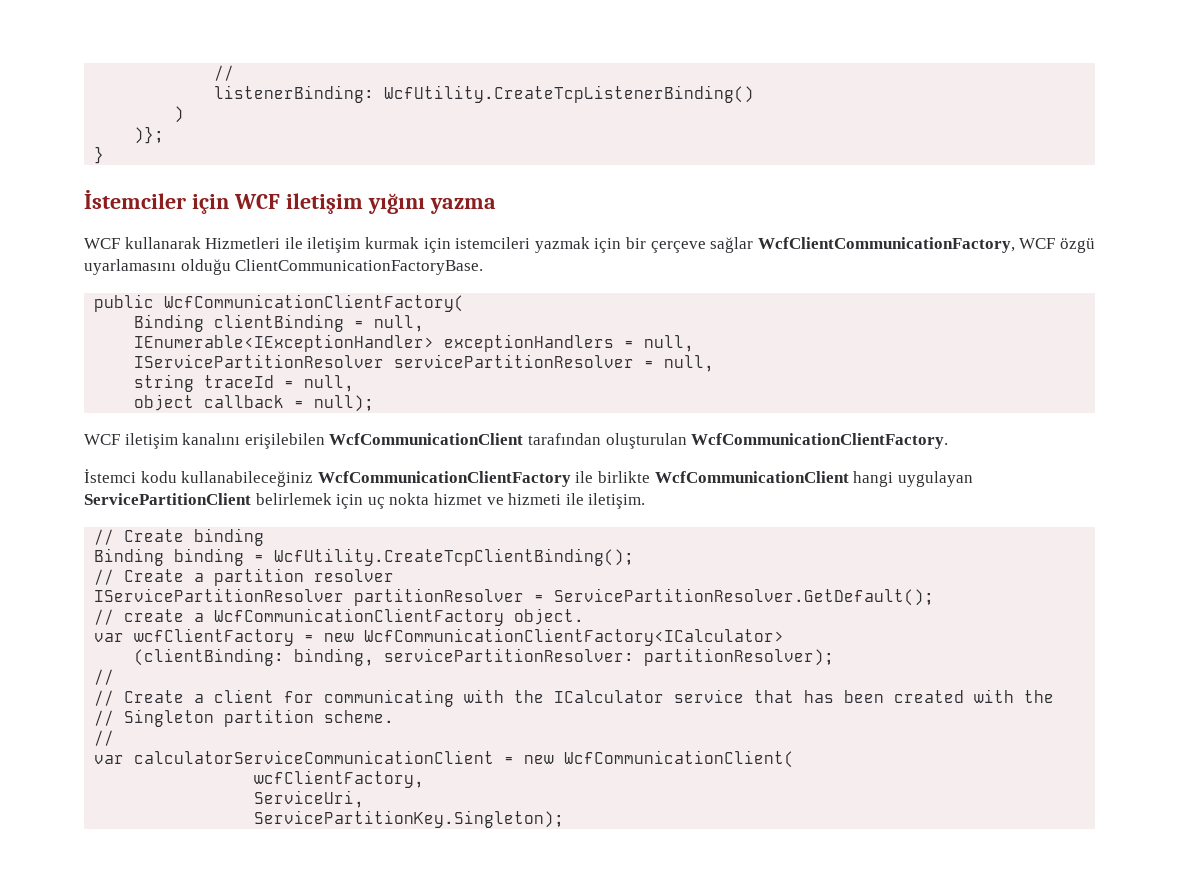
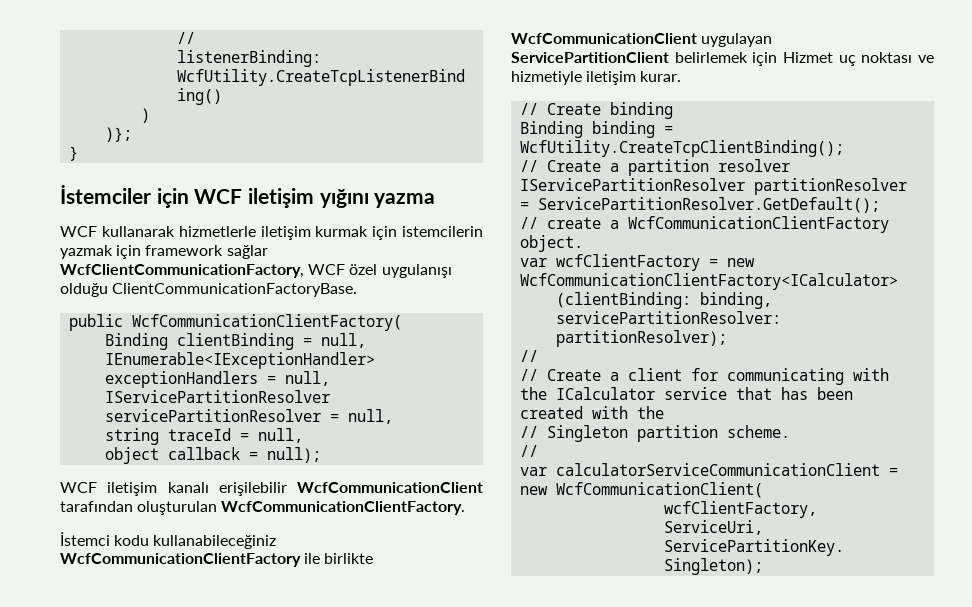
- WCF kullanarak Hizmetleri ile iletişim kurmak için istemcileri yazmak için bir çerçeve sağlar WcfClientCommunicationFactory, WCF özgü uyarlamasını olduğu ClientCommunicationFactoryBase.
+ WCF kullanarak hizmetlerle iletişim kurmak için istemcilerin yazmak için framework sağlar WcfClientCommunicationFactory, WCF özel uygulanışı olduğu ClientCommunicationFactoryBase.
- WCF iletişim kanalını erişilebilen WcfCommunicationClient tarafından oluşturulan WcfCommunicationClientFactory.
+ WCF iletişim kanalı erişilebilir WcfCommunicationClient tarafından oluşturulan WcfCommunicationClientFactory.
- İstemci kodu kullanabileceğiniz WcfCommunicationClientFactory ile birlikte WcfCommunicationClient hangi uygulayan ServicePartitionClient belirlemek için uç nokta hizmet ve hizmeti ile iletişim.
+ İstemci kodu kullanabileceğiniz WcfCommunicationClientFactory ile birlikte WcfCommunicationClient uygulayan ServicePartitionClient belirlemek için Hizmet uç noktası ve hizmetiyle iletişim kurar.

